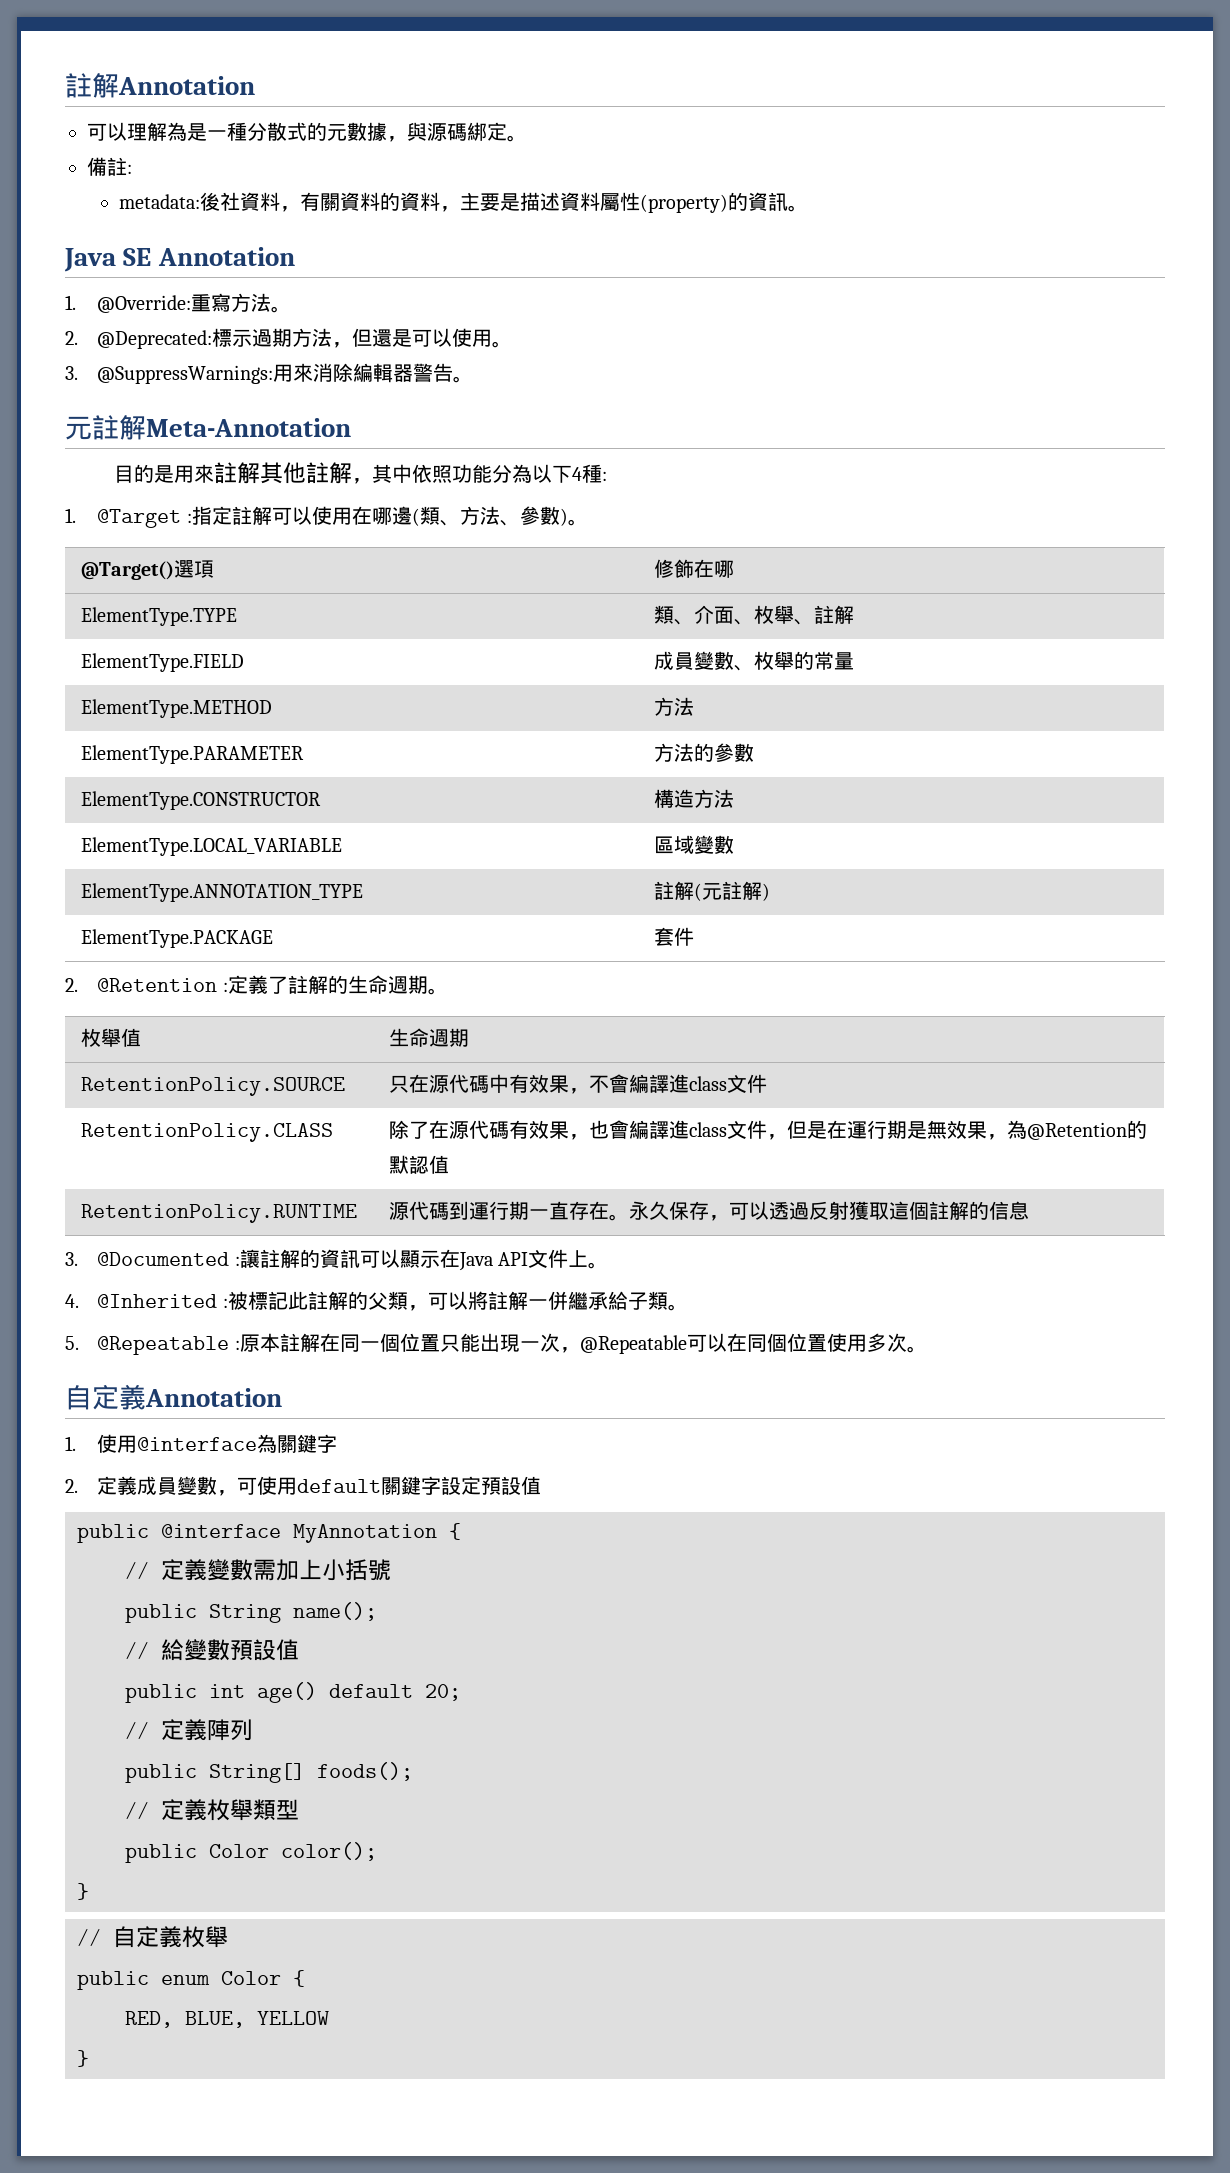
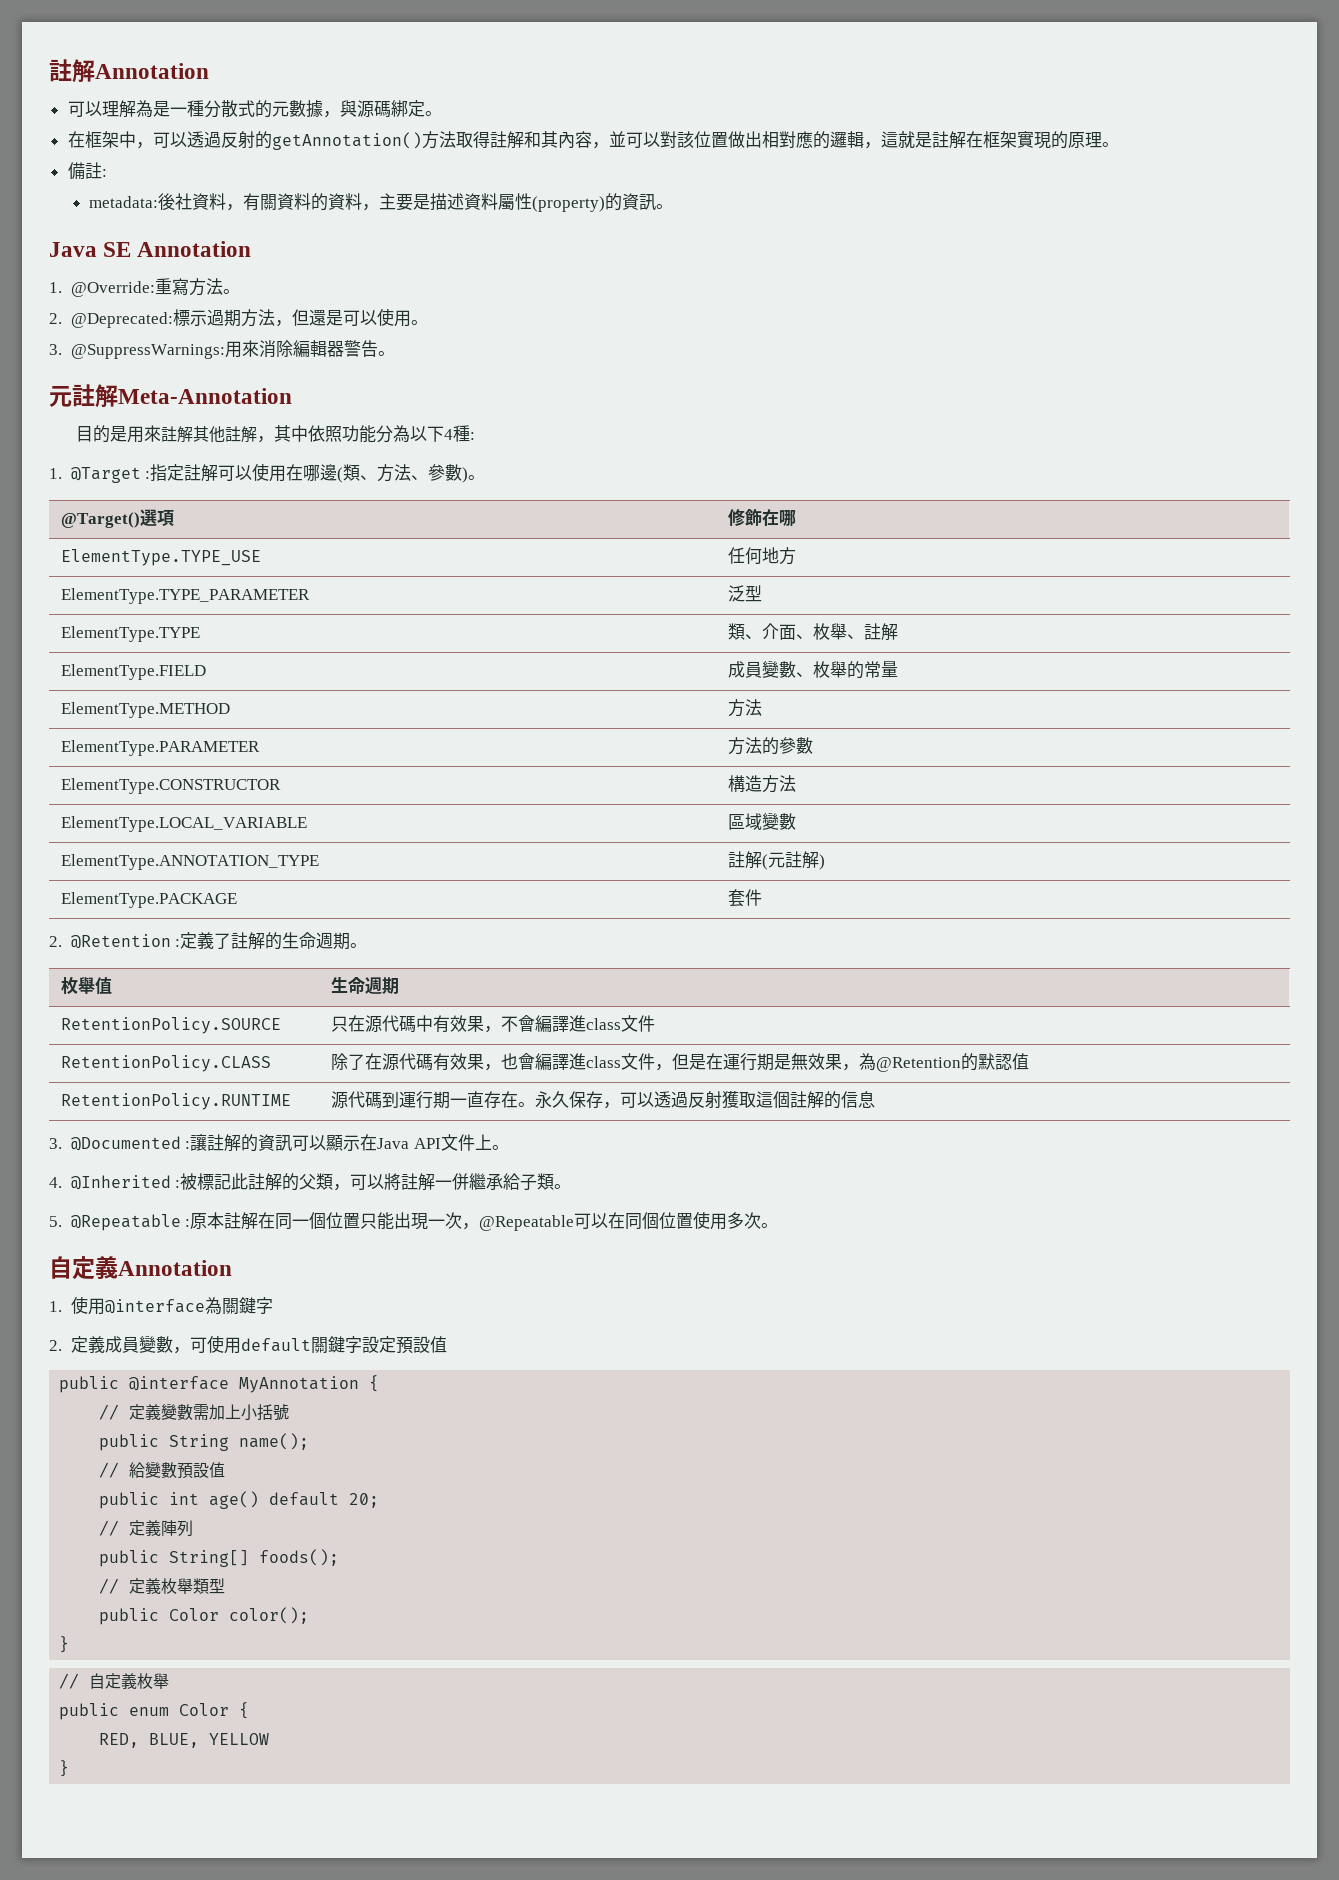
+ 在框架中，可以透過反射的getAnnotation()方法取得註解和其內容，並可以對該位置做出相對應的邏輯，這就是註解在框架實現的原理。
+ ElementType.TYPE_USE | 任何地方
+ ElementType.TYPE_PARAMETER | 泛型

